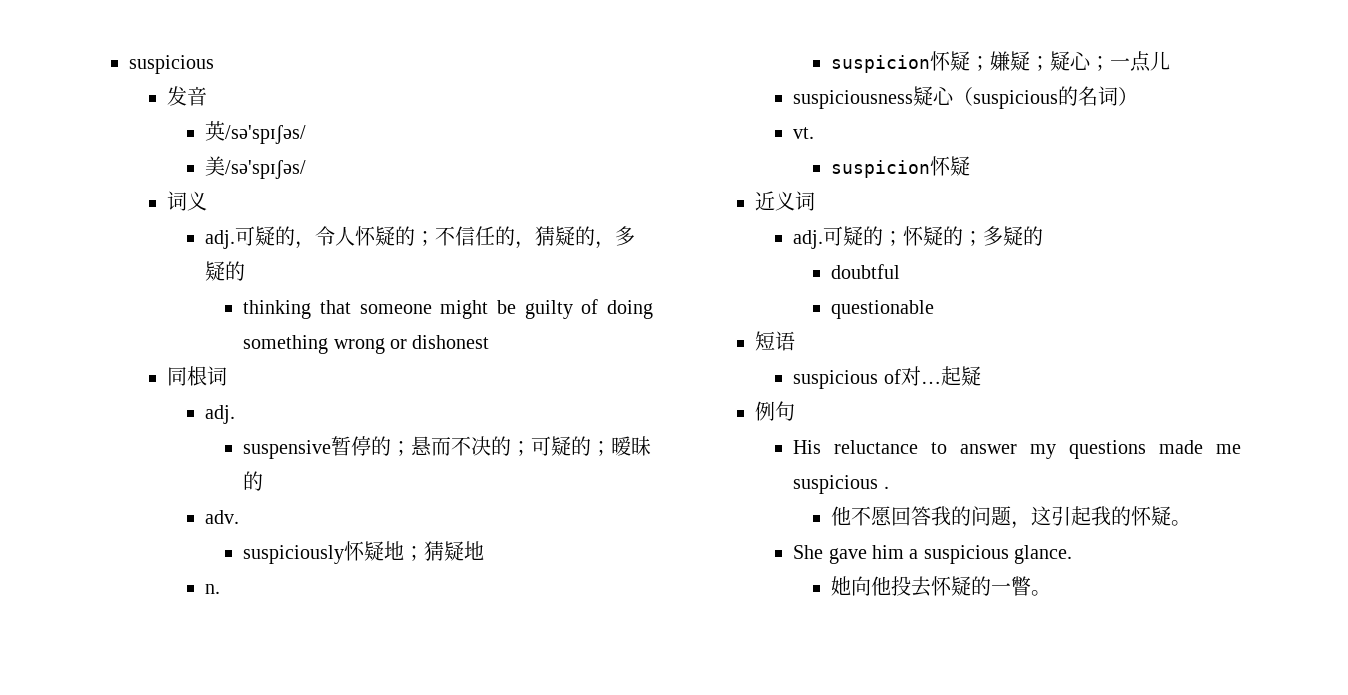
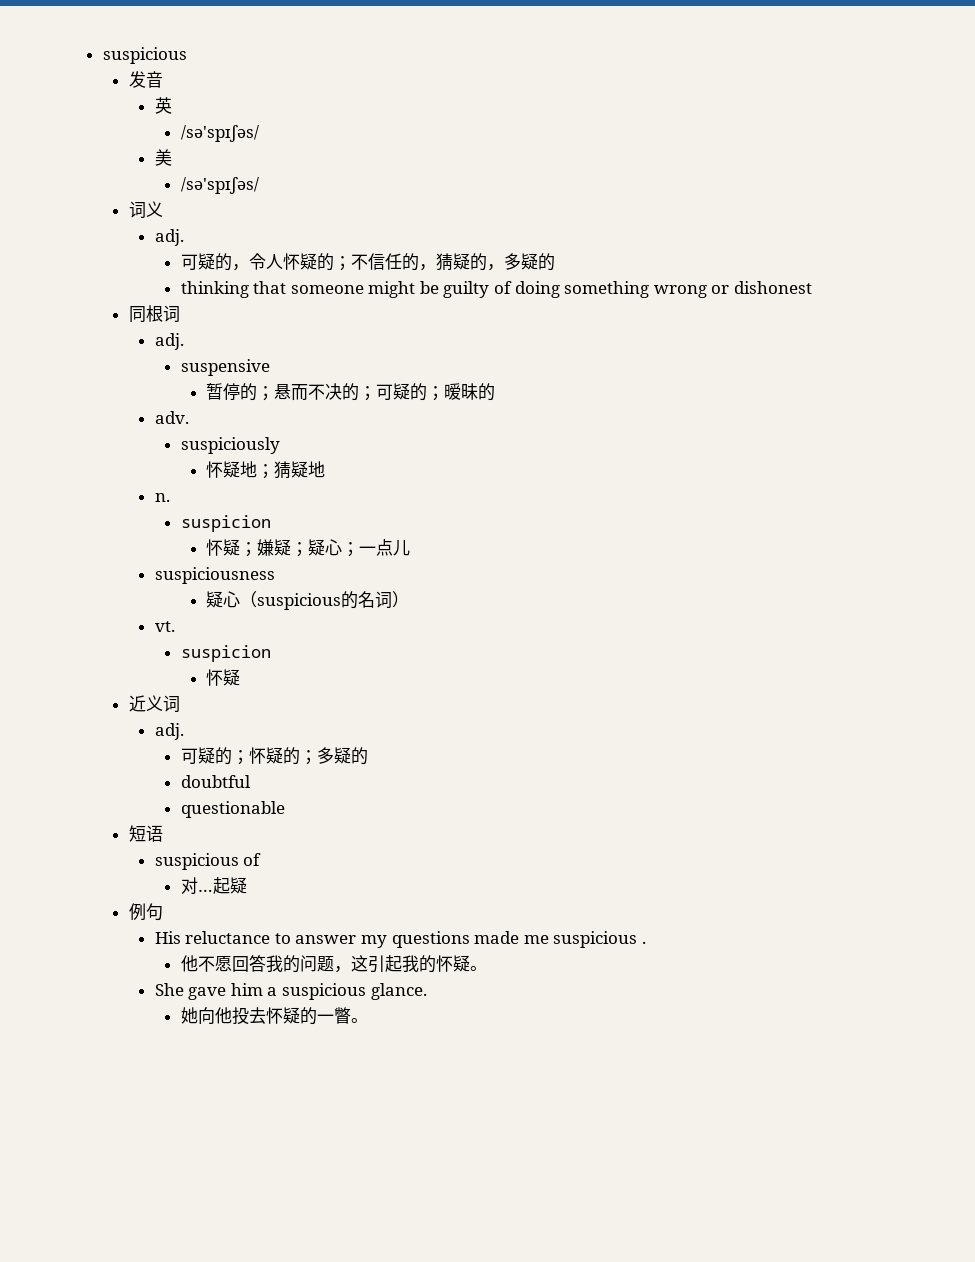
- 英/sə'spɪʃəs/
+ 英
+ /sə'spɪʃəs/
- 美/sə'spɪʃəs/
+ 美
+ /sə'spɪʃəs/
  词义
- adj.可疑的，令人怀疑的；不信任的，猜疑的，多疑的
+ adj.
+ 可疑的，令人怀疑的；不信任的，猜疑的，多疑的
- suspensive暂停的；悬而不决的；可疑的；暧昧的
+ suspensive
+ 暂停的；悬而不决的；可疑的；暧昧的
- suspiciously怀疑地；猜疑地
+ suspiciously
+ 怀疑地；猜疑地
  n.
- suspicion怀疑；嫌疑；疑心；一点儿
+ suspicion
+ 怀疑；嫌疑；疑心；一点儿
- suspiciousness疑心（suspicious的名词）
+ suspiciousness
+ 疑心（suspicious的名词）
  vt.
- suspicion怀疑
+ suspicion
+ 怀疑
  近义词
- adj.可疑的；怀疑的；多疑的
+ adj.
+ 可疑的；怀疑的；多疑的
- suspicious of对…
+ suspicious of
+ 对…

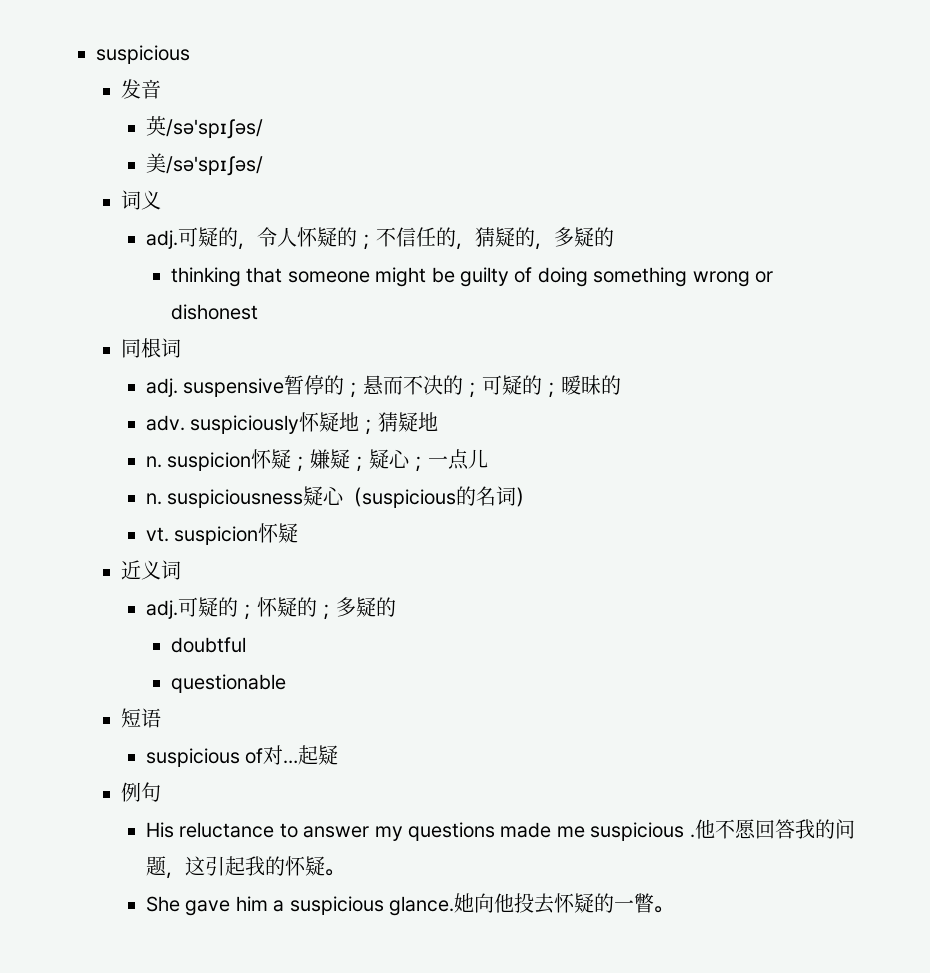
- 英
- /sə'spɪʃəs/
+ 英/sə'spɪʃəs/
- 美
- /sə'spɪʃəs/
+ 美/sə'spɪʃəs/
  词义
- adj.
- 可疑的，令人怀疑的；不信任的，猜疑的，多疑的
+ adj.可疑的，令人怀疑的；不信任的，猜疑的，多疑的
  同根词
- adj.
- suspensive
- 暂停的；悬而不决的；可疑的；暧昧的
+ adj. suspensive暂停的；悬而不决的；可疑的；暧昧的
- adv.
- suspiciously
- 怀疑地；猜疑地
+ adv. suspiciously怀疑地；猜疑地
- n.
- suspicion
- 怀疑；嫌疑；疑心；一点儿
+ n. suspicion怀疑；嫌疑；疑心；一点儿
- suspiciousness
- 疑心（suspicious的名词）
+ n. suspiciousness疑心（suspicious的名词）
- vt.
- suspicion
- 怀疑
+ vt. suspicion怀疑
  近义词
- adj.
- 可疑的；怀疑的；多疑的
+ adj.可疑的；怀疑的；多疑的
- suspicious of
- 对…
+ suspicious of对…
- His reluctance to answer my questions made me suspicious .
- 他不愿回答我的问题，这引起我的怀疑。
+ His reluctance to answer my questions made me suspicious .他不愿回答我的问题，这引起我的怀疑。
- She gave him a suspicious glance.
- 她向他投去怀疑的一瞥。
+ She gave him a suspicious glance.她向他投去怀疑的一瞥。

